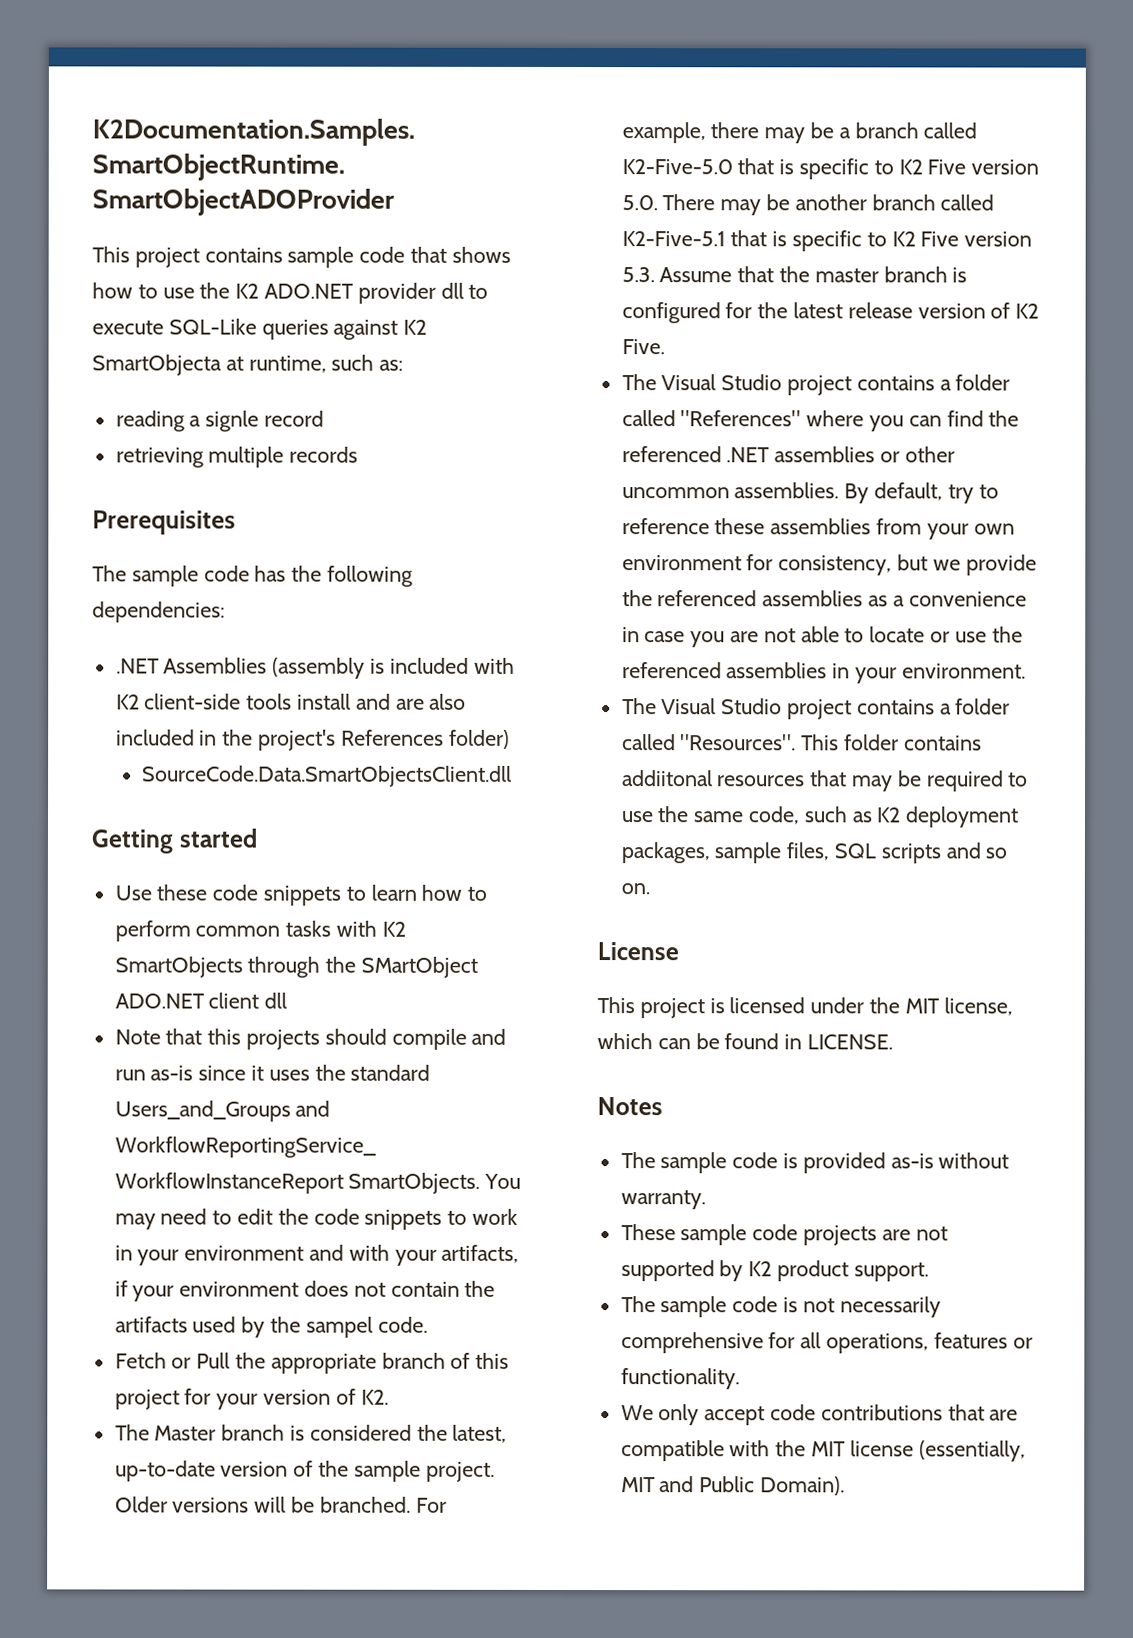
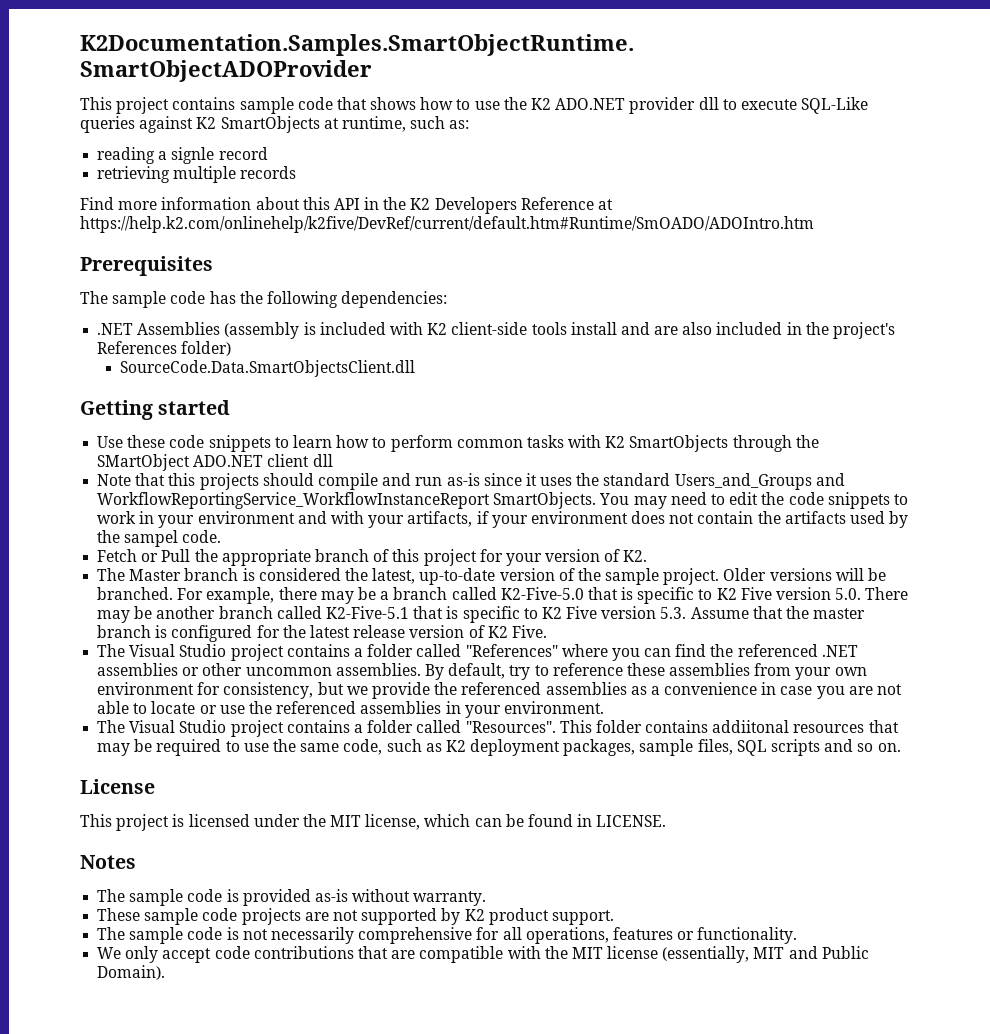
- This project contains sample code that shows how to use the K2 ADO.NET provider dll to execute SQL-Like queries against K2 SmartObjecta at runtime, such as:
+ This project contains sample code that shows how to use the K2 ADO.NET provider dll to execute SQL-Like queries against K2 SmartObjects at runtime, such as:
+ Find more information about this API in the K2 Developers Reference at https://help.k2.com/onlinehelp/k2five/DevRef/current/default.htm#Runtime/SmOADO/ADOIntro.htm

